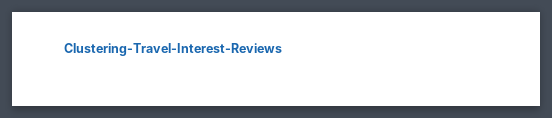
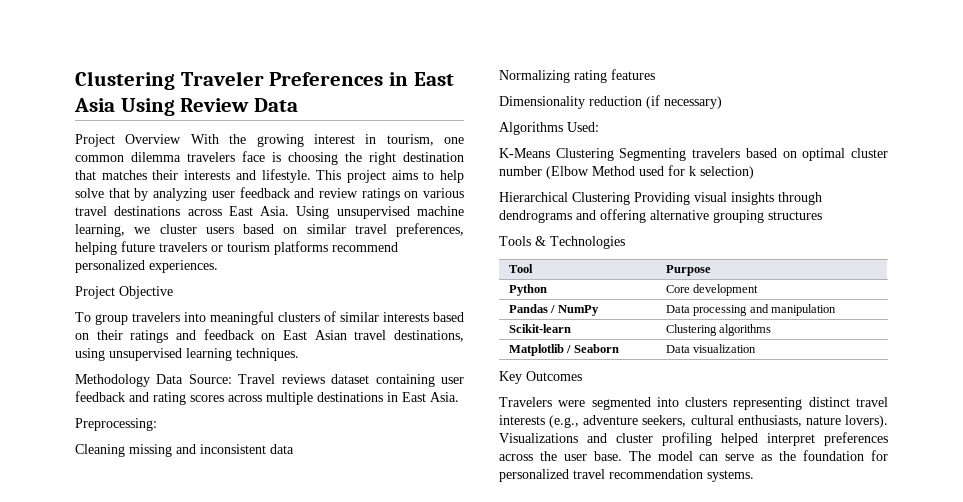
- Clustering-Travel-Interest-Reviews
+ Clustering Traveler Preferences in East Asia Using Review Data
+ Project Overview With the growing interest in tourism, one common dilemma travelers face is choosing the right destination that matches their interests and lifestyle. This project aims to help solve that by analyzing user feedback and review ratings on various travel destinations across East Asia. Using unsupervised machine learning, we cluster users based on similar travel preferences, helping future travelers or tourism platforms recommend personalized experiences.
+ Project Objective
+ To group travelers into meaningful clusters of similar interests based on their ratings and feedback on East Asian travel destinations, using unsupervised learning techniques.
+ Methodology Data Source: Travel reviews dataset containing user feedback and rating scores across multiple destinations in East Asia.
+ Preprocessing:
+ Cleaning missing and inconsistent data
+ Normalizing rating features
+ Dimensionality reduction (if necessary)
+ Algorithms Used:
+ K-Means Clustering Segmenting travelers based on optimal cluster number (Elbow Method used for k selection)
+ Hierarchical Clustering Providing visual insights through dendrograms and offering alternative grouping structures
+ Tools & Technologies
+ Tool | Purpose
+ Python | Core development
+ Pandas / NumPy | Data processing and manipulation
+ Scikit-learn | Clustering algorithms
+ Matplotlib / Seaborn | Data visualization
+ Key Outcomes
+ Travelers were segmented into clusters representing distinct travel interests (e.g., adventure seekers, cultural enthusiasts, nature lovers). Visualizations and cluster profiling helped interpret preferences across the user base. The model can serve as the foundation for personalized travel recommendation systems.

